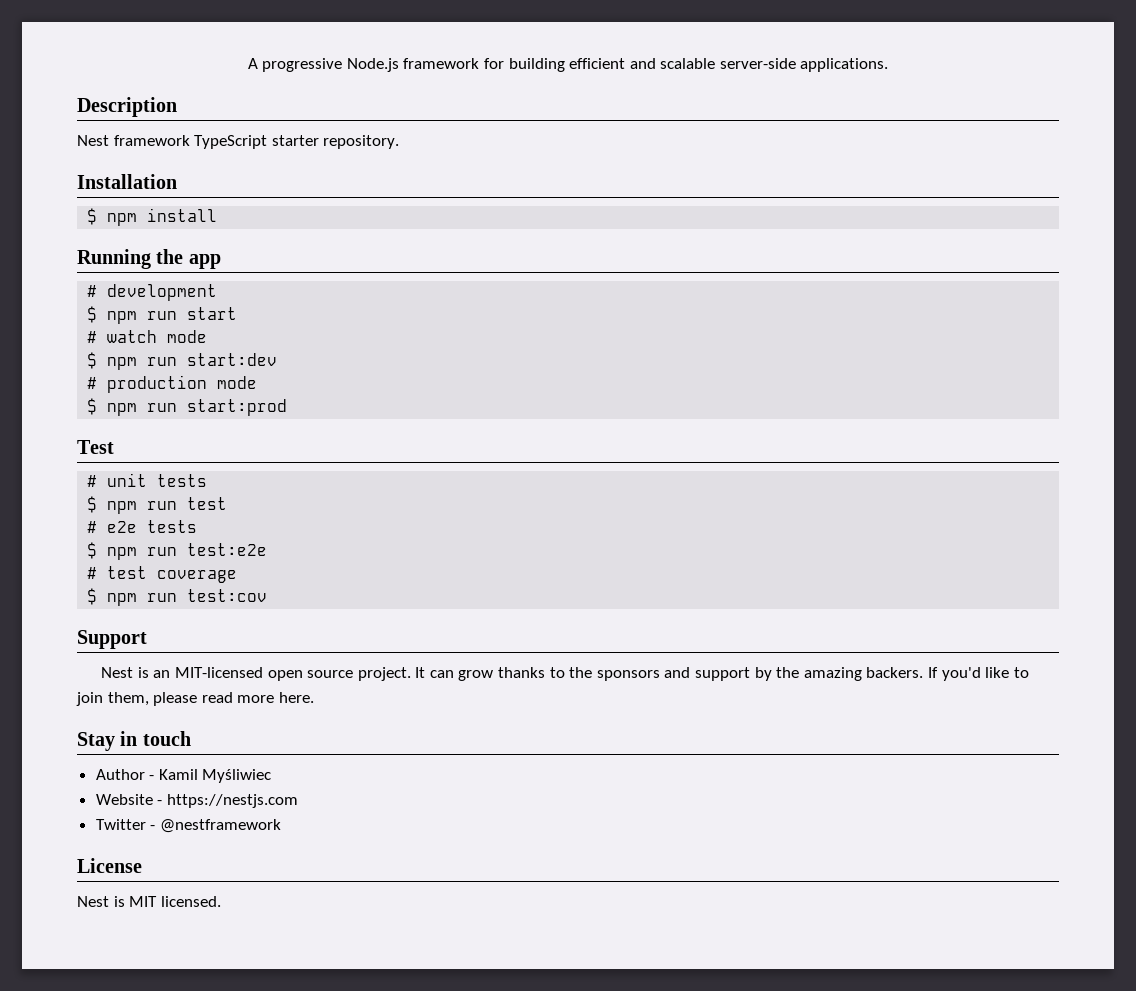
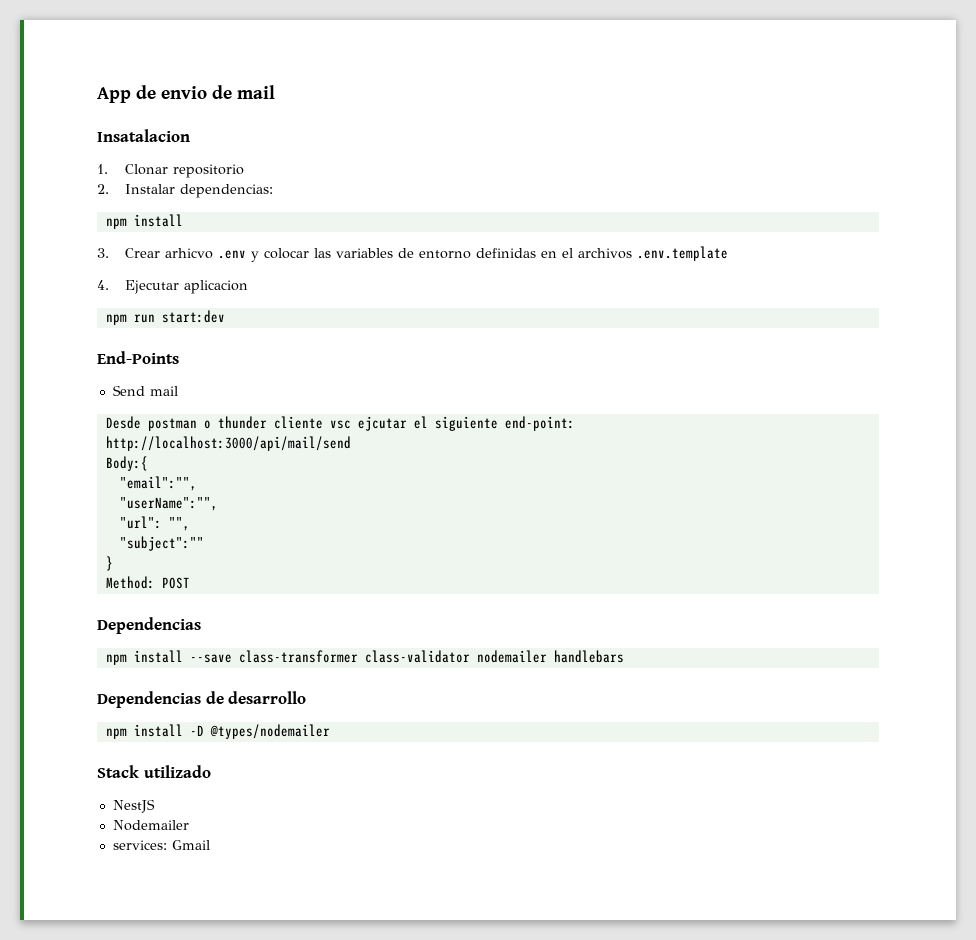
- A progressive Node.js framework for building efficient and scalable server-side applications.
- Description
- Nest framework TypeScript starter repository.
- Installation
- $ npm install
- Running the app
- # development
- $ npm run start
- # watch mode
- $ npm run start:dev
- # production mode
- $ npm run start:prod
- Test
- # unit tests
- $ npm run test
- # e2e tests
- $ npm run test:e2e
- # test coverage
- $ npm run test:cov
- Support
- Nest is an MIT-licensed open source project. It can grow thanks to the sponsors and support by the amazing backers. If you'd like to join them, please read more here.
- Stay in touch
- Author - Kamil Myśliwiec
- Website - https://nestjs.com
- Twitter - @nestframework
- License
- Nest is MIT licensed.
+ App de envio de mail
+ Insatalacion
+ 1. Clonar repositorio
+ 2. Instalar dependencias:
+ npm install
+ 3. Crear arhicvo .env y colocar las variables de entorno definidas en el archivos .env.template
+ 4. Ejecutar aplicacion
+ npm run start:dev
+ End-Points
+ Send mail
+ Desde postman o thunder cliente vsc ejcutar el siguiente end-point:
+ http://localhost:3000/api/mail/send
+ Body:{
+ "email":"",
+ "userName":"",
+ "url": "",
+ "subject":""
+ }
+ Method: POST
+ Dependencias
+ npm install --save class-transformer class-validator nodemailer handlebars
+ Dependencias de desarrollo
+ npm install -D @types/nodemailer
+ Stack utilizado
+ NestJS
+ Nodemailer
+ services: Gmail

